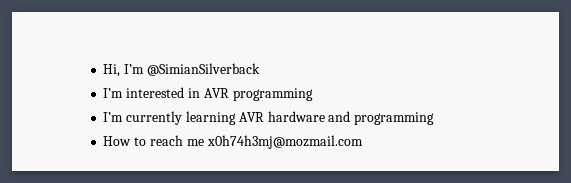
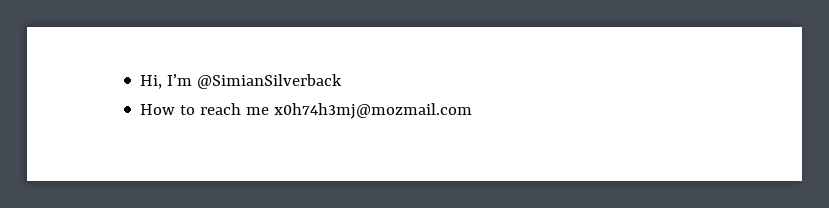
- I’m interested in AVR programming
- I’m currently learning AVR hardware and programming

